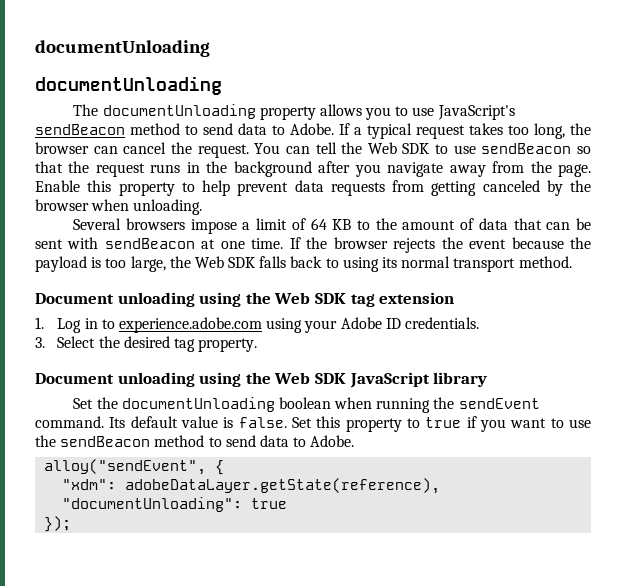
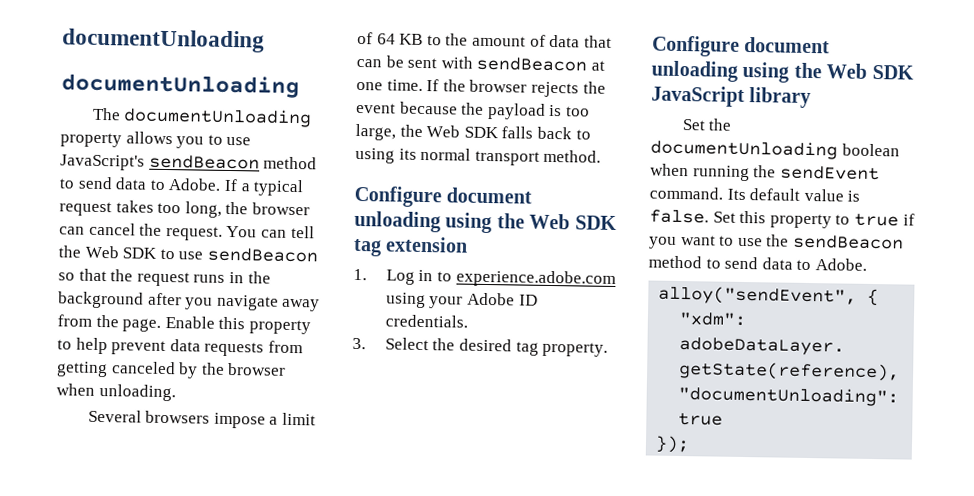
- Document unloading using the Web SDK tag extension
+ Configure document unloading using the Web SDK tag extension
- Document unloading using the Web SDK JavaScript library
+ Configure document unloading using the Web SDK JavaScript library

